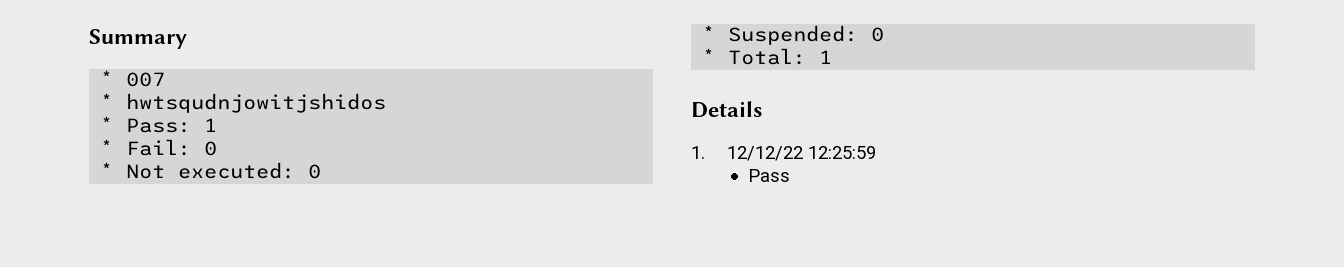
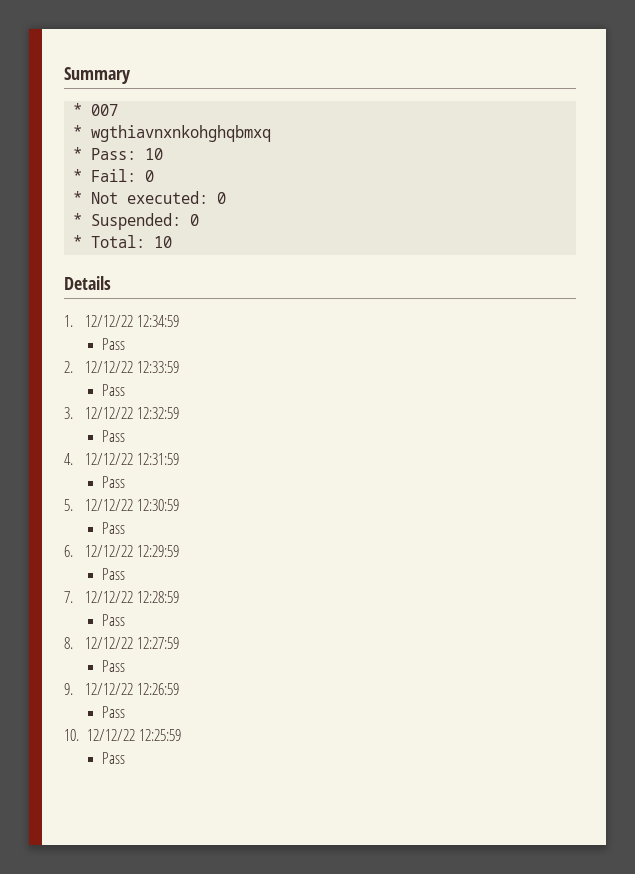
- * hwtsqudnjowitjshidos
+ * wgthiavnxnkohghqbmxq
- * Pass: 1
+ * Pass: 10
- * Total: 1
+ * Total: 10
- 1. 12/12/22 12:25:59
+ 1. 12/12/22 12:34:59
+ Pass
+ 2. 12/12/22 12:33:59
+ Pass
+ 3. 12/12/22 12:32:59
+ Pass
+ 4. 12/12/22 12:31:59
+ Pass
+ 5. 12/12/22 12:30:59
+ Pass
+ 6. 12/12/22 12:29:59
+ Pass
+ 7. 12/12/22 12:28:59
+ Pass
+ 8. 12/12/22 12:27:59
+ Pass
+ 9. 12/12/22 12:26:59
+ Pass
+ 10. 12/12/22 12:25:59

